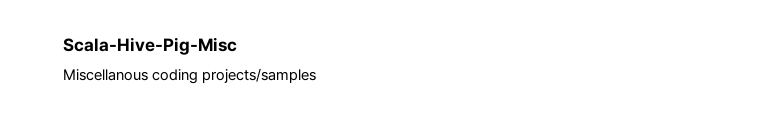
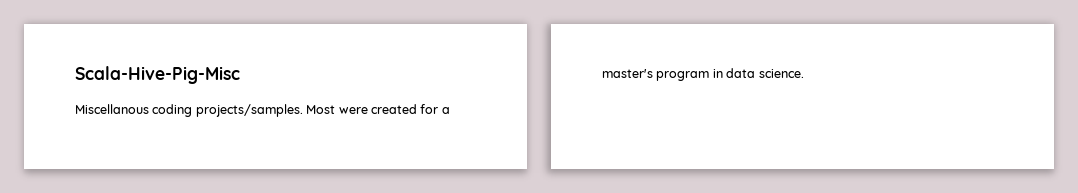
- Miscellanous coding projects/samples
+ Miscellanous coding projects/samples. Most were created for a master's program in data science.

